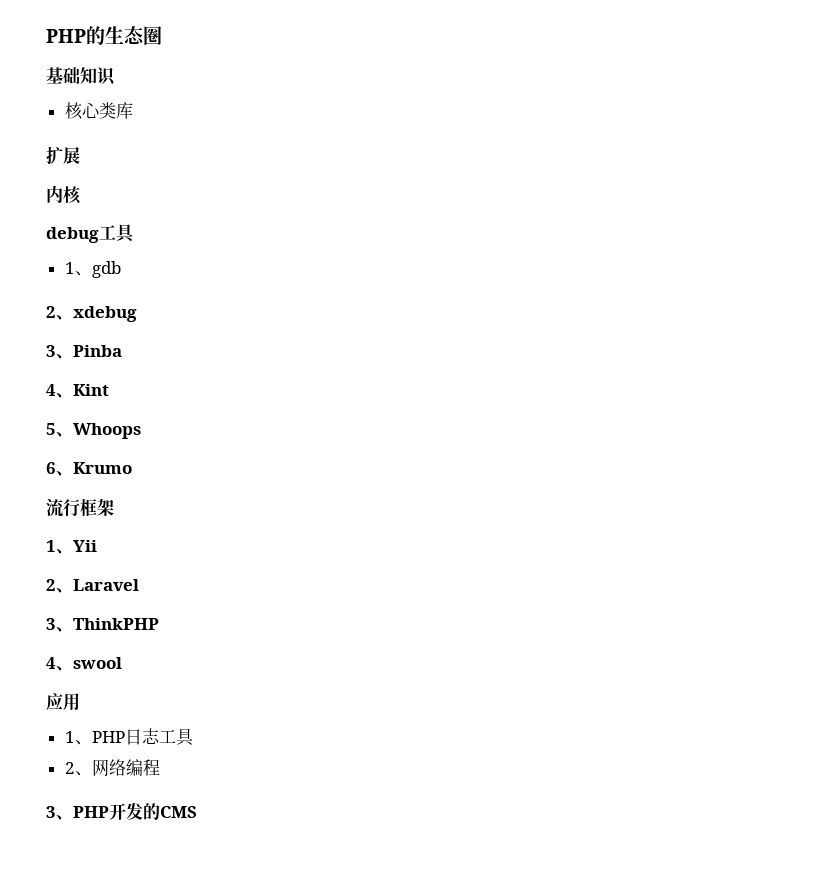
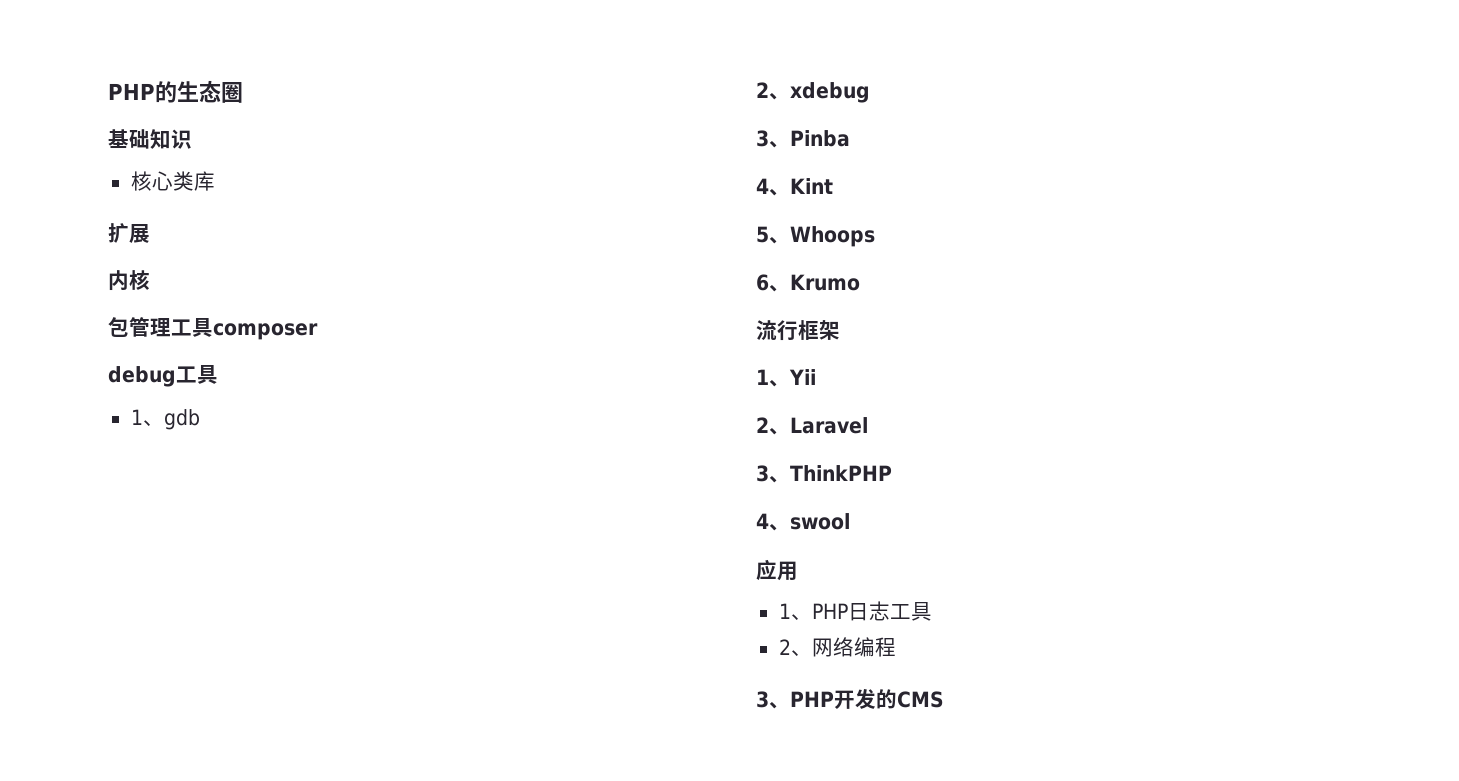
+ 包管理工具composer

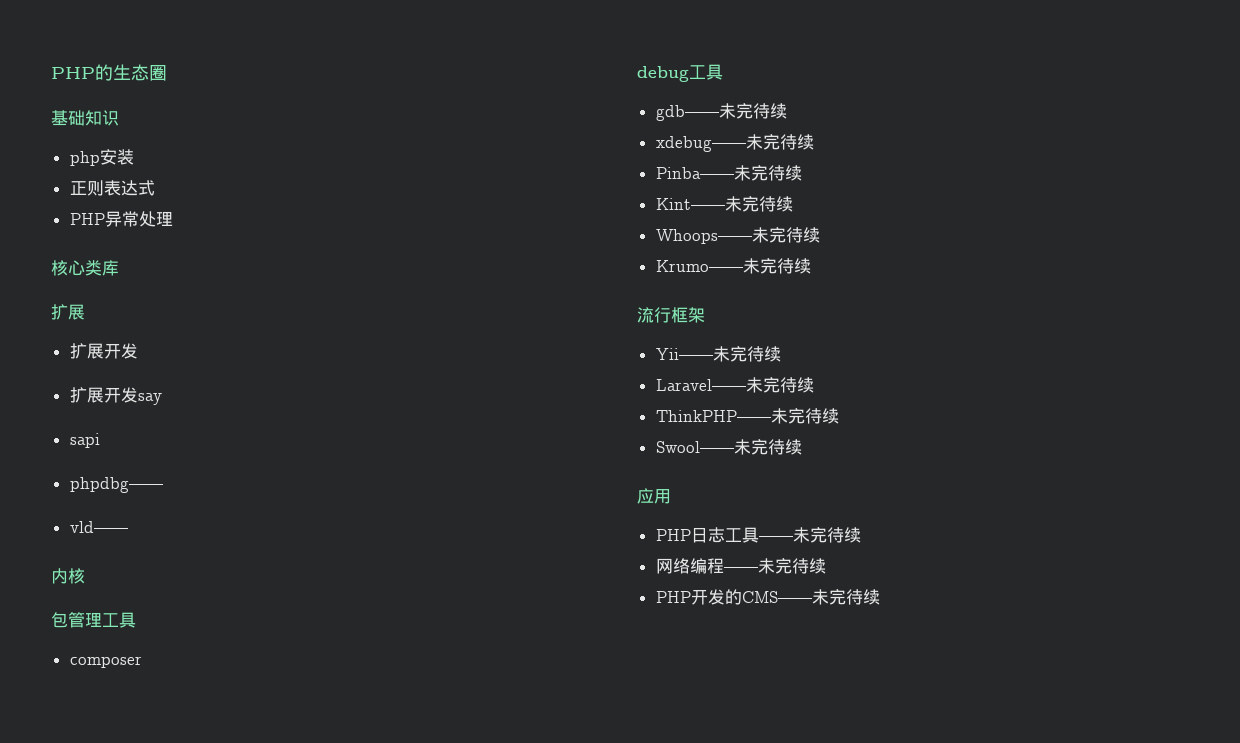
+ php安装
+ 正则表达式
+ PHP异常处理
  核心类库
  扩展
+ 扩展开发
+ 扩展开发say
+ sapi
+ phpdbg——
+ vld——
- 包管理工具composer
+ 包管理工具
+ composer
- 1、gdb
- 2、xdebug
- 3、Pinba
- 4、Kint
- 5、Whoops
- 6、Krumo
+ gdb——未完待续
+ xdebug——未完待续
+ Pinba——未完待续
+ Kint——未完待续
+ Whoops——未完待续
+ Krumo——未完待续
  流行框架
- 1、Yii
- 2、Laravel
- 3、ThinkPHP
- 4、swool
+ Yii——未完待续
+ Laravel——未完待续
+ ThinkPHP——未完待续
+ Swool——未完待续
- 1、PHP日志工具
- 2、网络编程
- 3、PHP开发的CMS
+ PHP日志工具——未完待续
+ 网络编程——未完待续
+ PHP开发的CMS——未完待续

